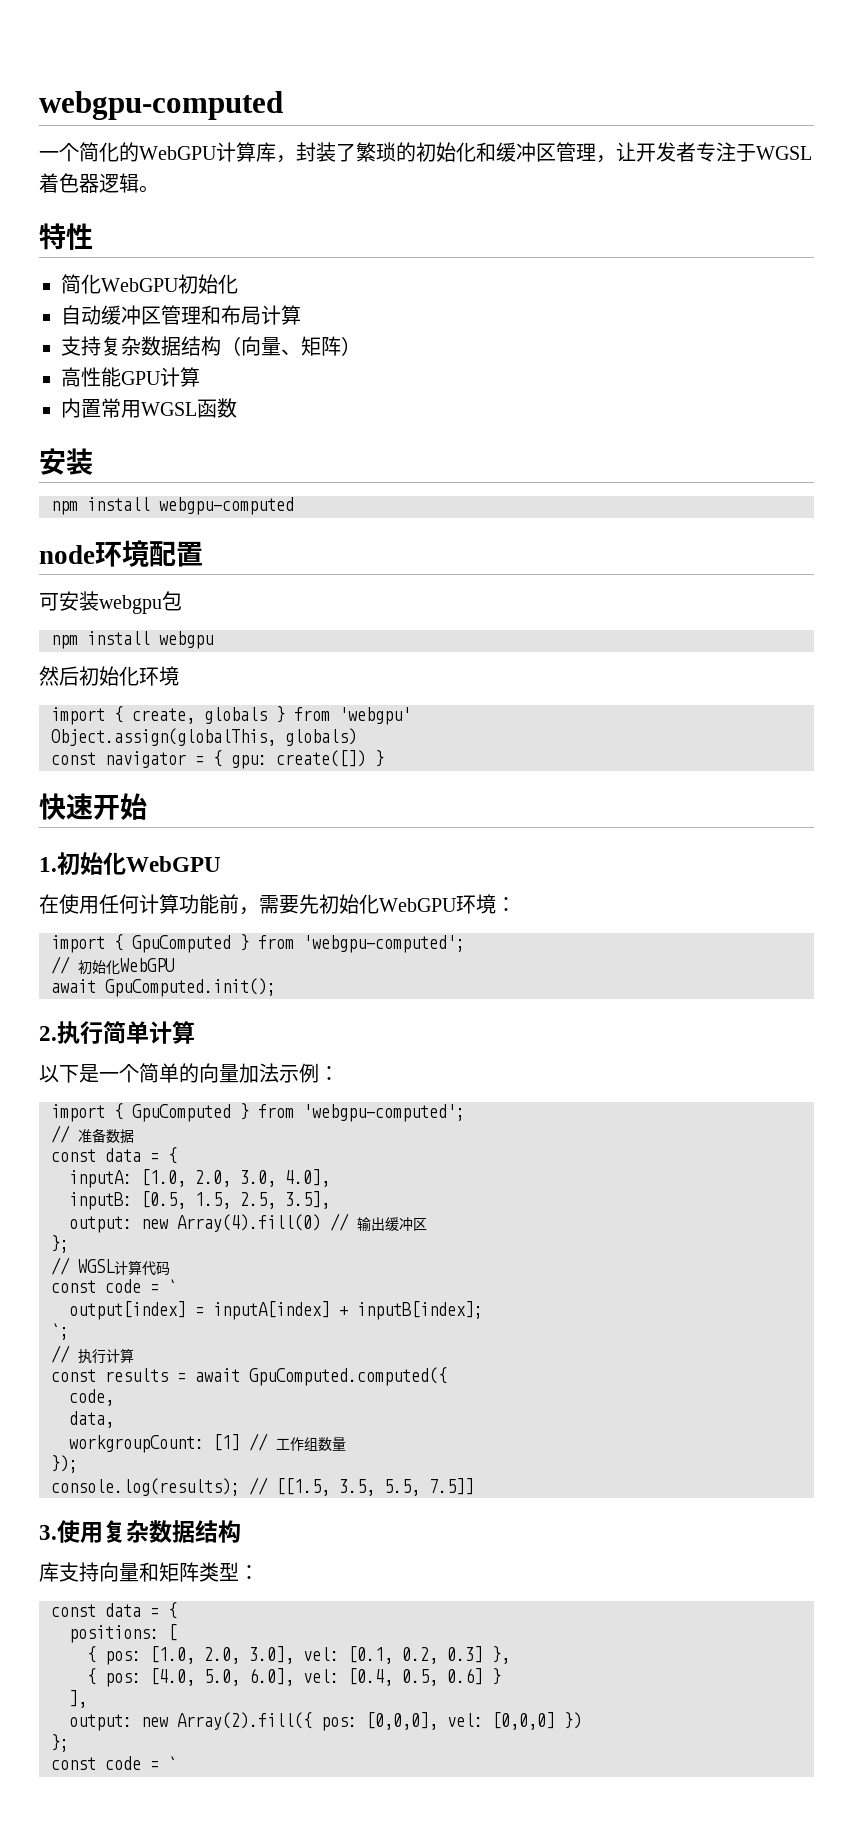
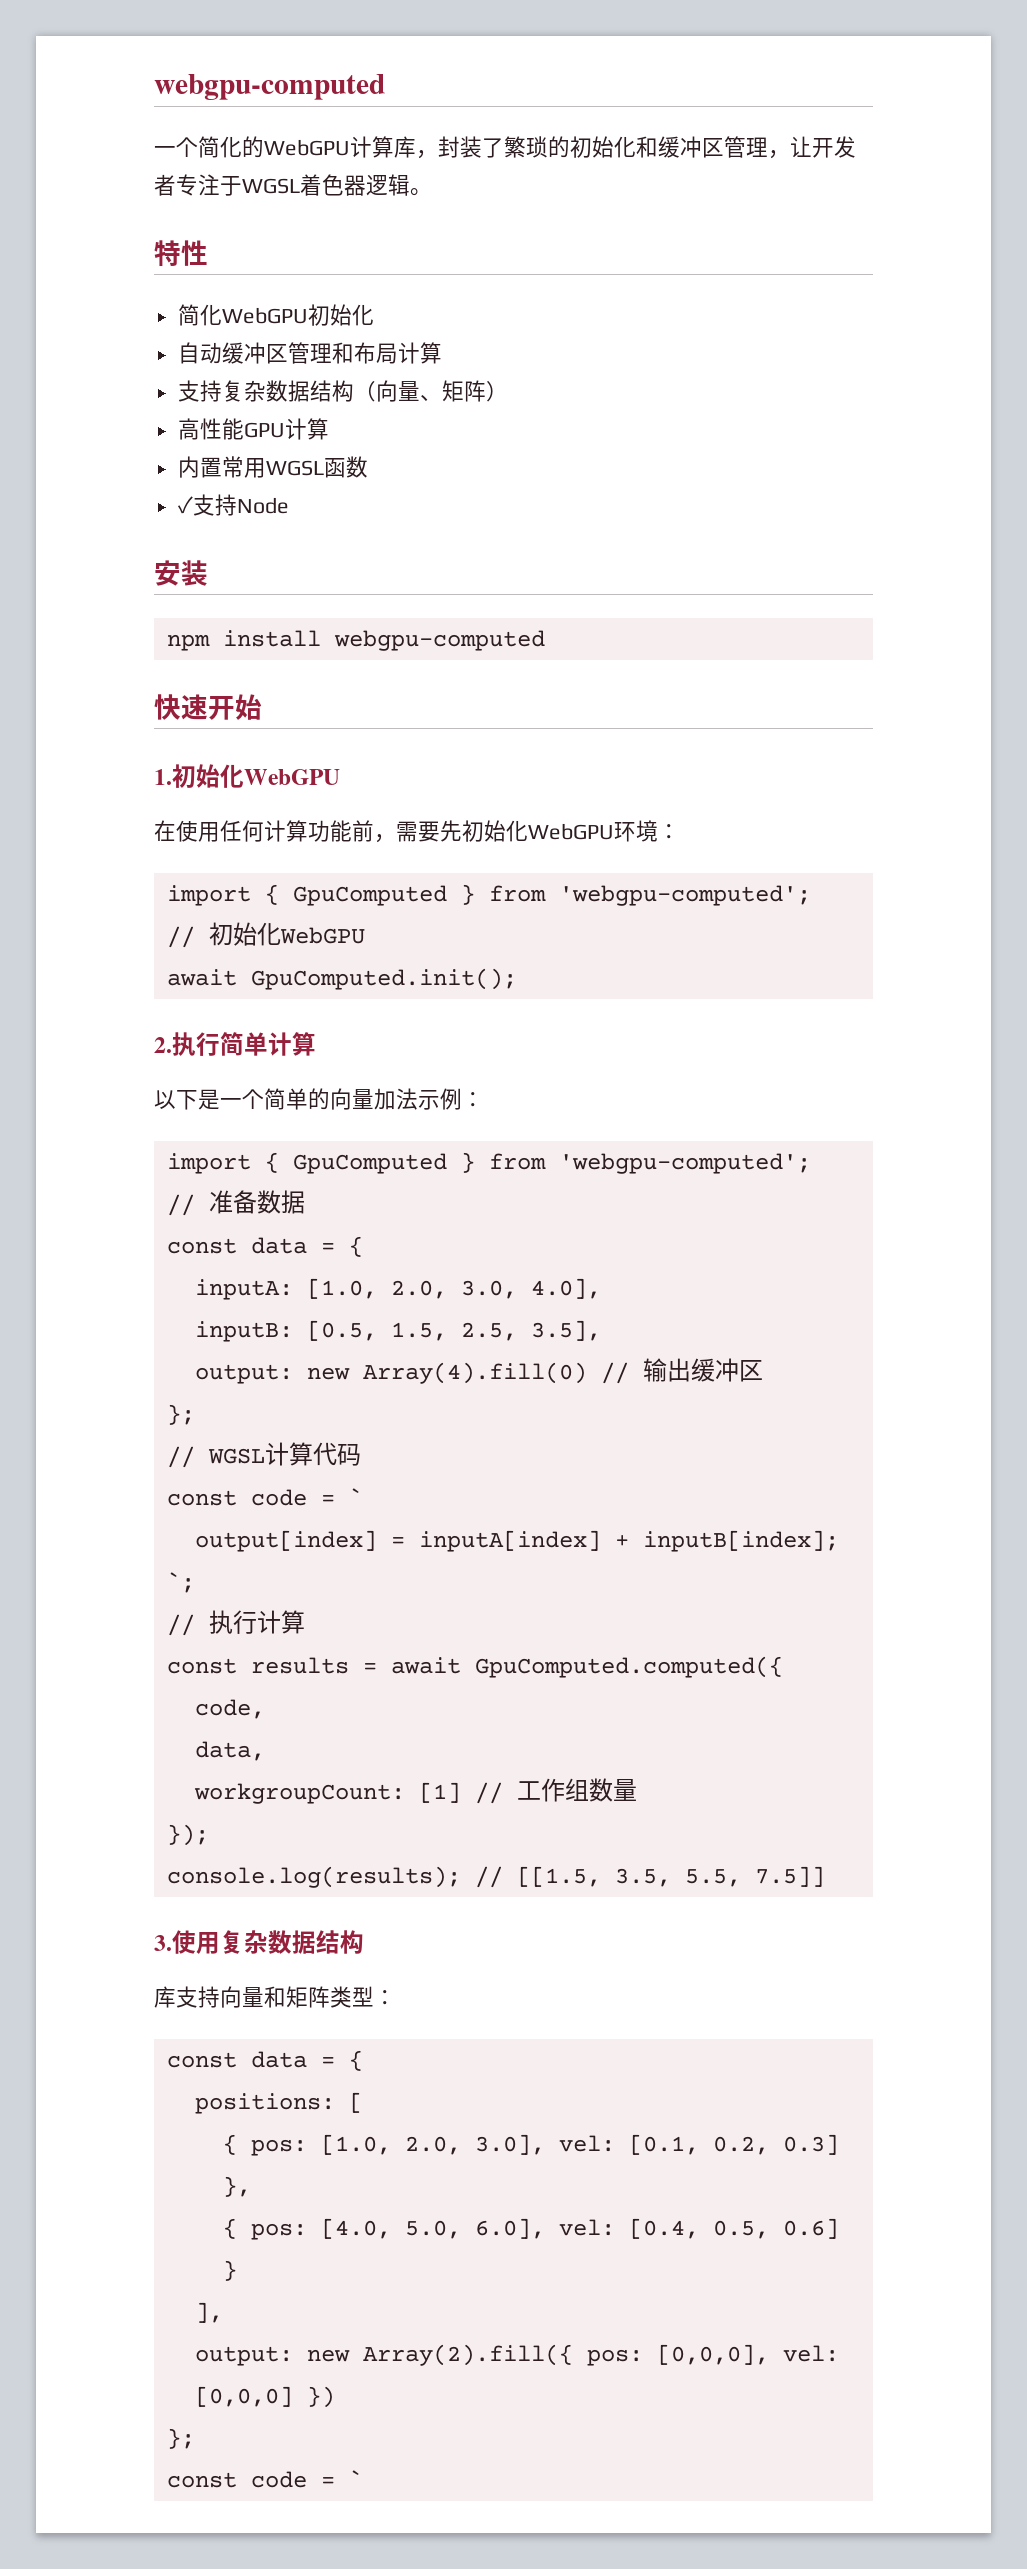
+ ✓支持Node
- node环境配置
- 可安装webgpu包
- npm install webgpu
- 然后初始化环境
- import { create, globals } from 'webgpu'
- Object.assign(globalThis, globals)
- const navigator = { gpu: create([]) }

